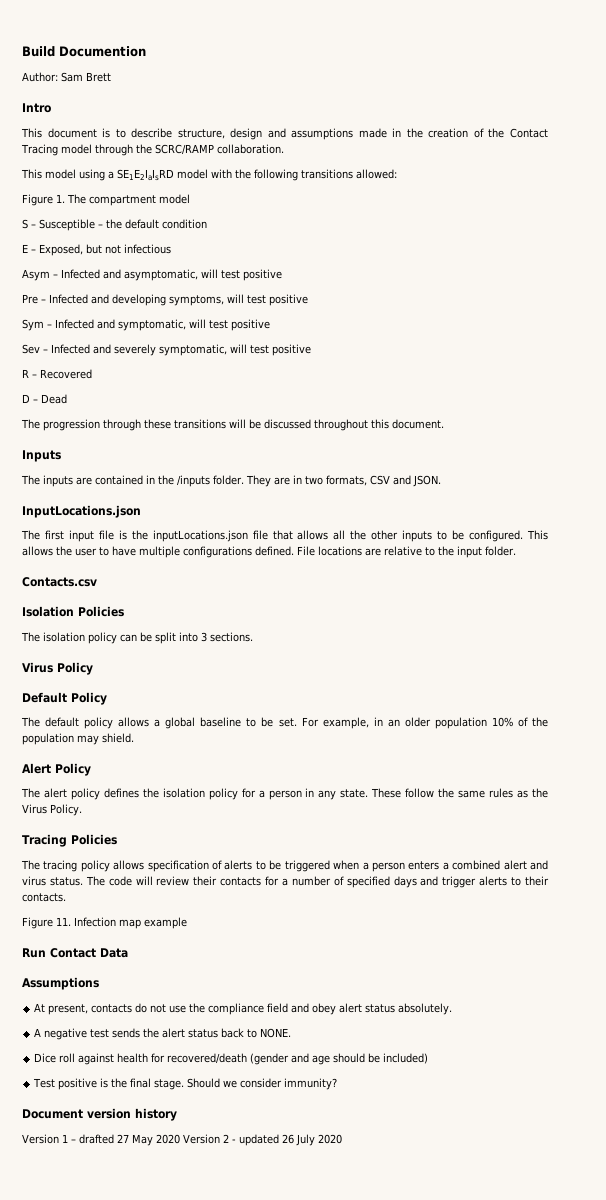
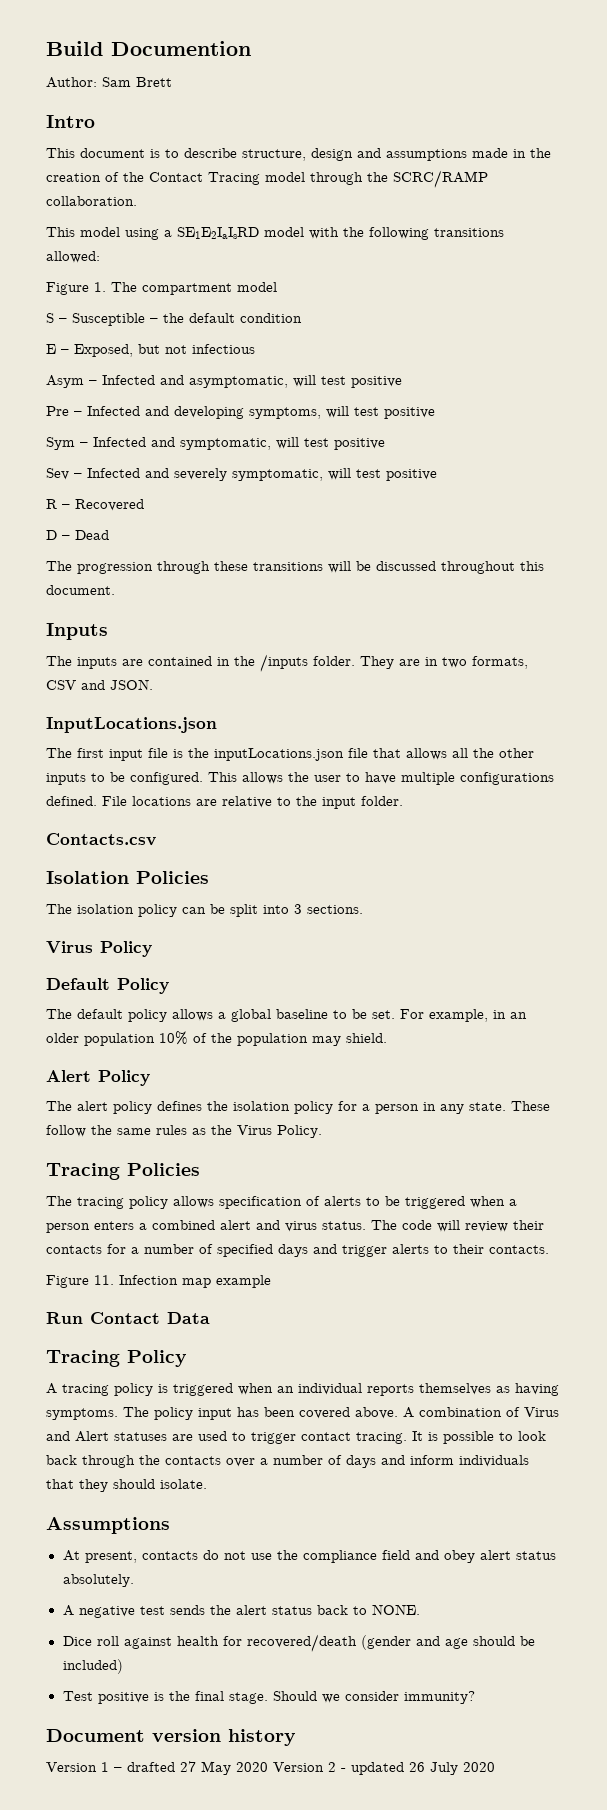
+ Tracing Policy
+ A tracing policy is triggered when an individual reports themselves as having symptoms. The policy input has been covered above. A combination of Virus and Alert statuses are used to trigger contact tracing. It is possible to look back through the contacts over a number of days and inform individuals that they should isolate.

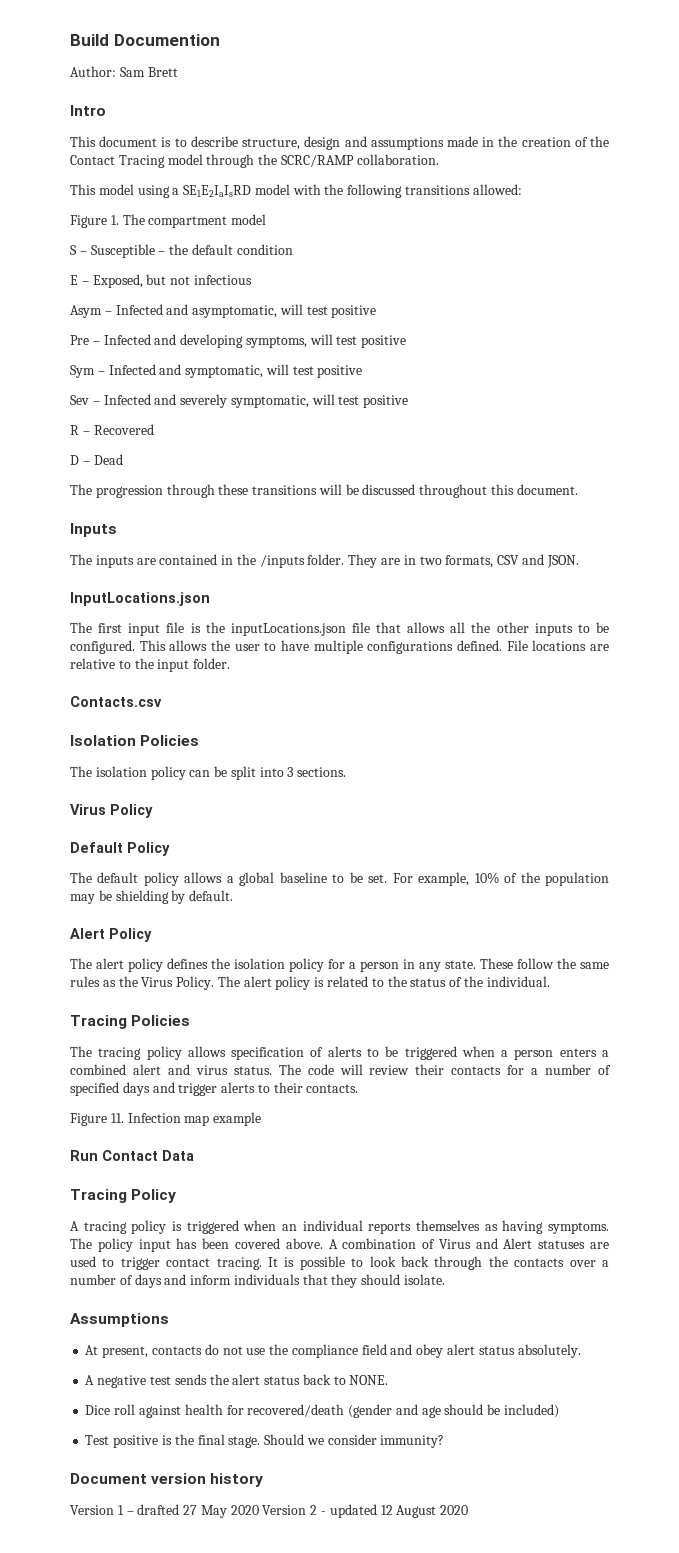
- For example, in an older population 10% of the population may shield.
+ For example, 10% of the population may be shielding by default.
+ The alert policy is related to the status of the individual.
- Version 1 – drafted 27 May 2020 Version 2 - updated 26 July 2020
+ Version 1 – drafted 27 May 2020 Version 2 - updated 12 August 2020

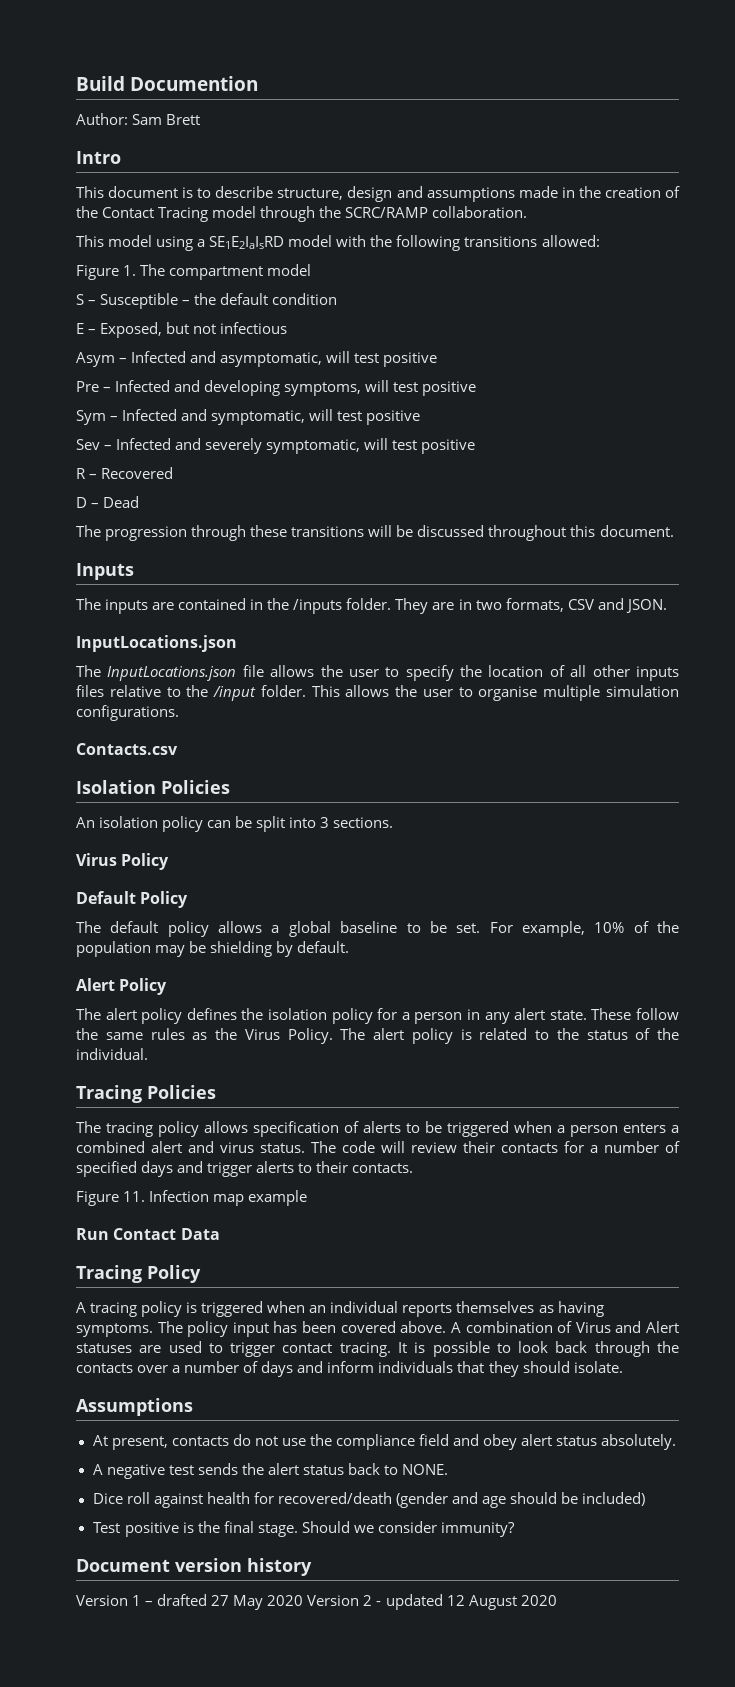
- The first input file is the inputLocations.json file that allows all the other inputs to be configured.
+ The InputLocations.json file allows the user to specify the location of all other inputs files relative to the /input folder.
- This allows the user to have multiple configurations defined. File locations are relative to the input folder.
+ This allows the user to organise multiple simulation configurations.
- The isolation policy can be split into 3 sections.
+ An isolation policy can be split into 3 sections.
- The alert policy defines the isolation policy for a person in any state.
+ The alert policy defines the isolation policy for a person in any alert state.

